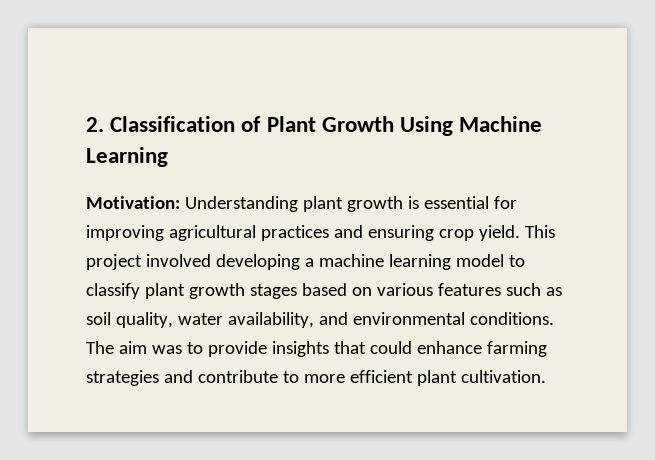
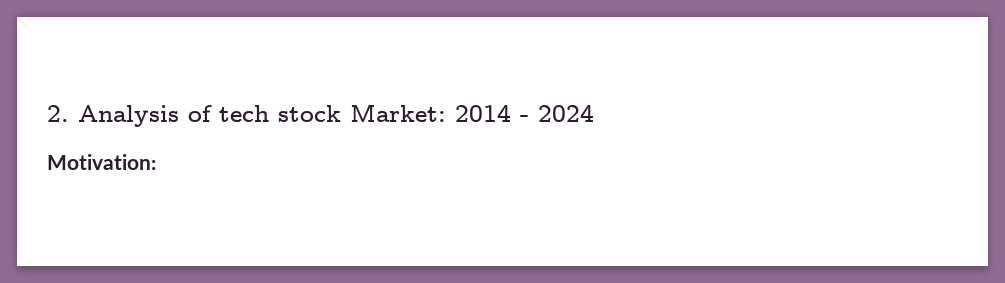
- 2. Classification of Plant Growth Using Machine Learning
- Motivation: Understanding plant growth is essential for improving agricultural practices and ensuring crop yield. This project involved developing a machine learning model to classify plant growth stages based on various features such as soil quality, water availability, and environmental conditions. The aim was to provide insights that could enhance farming strategies and contribute to more efficient plant cultivation.
+ 2. Analysis of tech stock Market: 2014 - 2024
+ Motivation:

